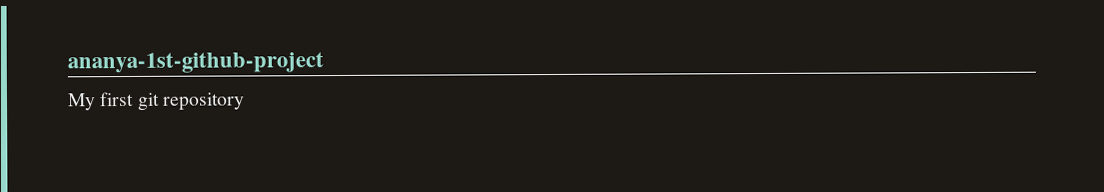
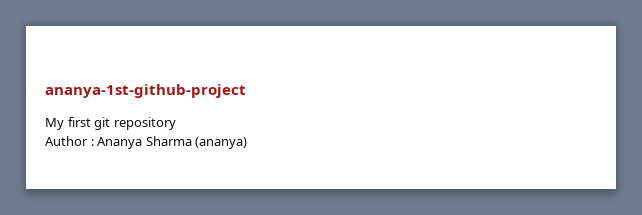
+ Author : Ananya Sharma (ananya)

